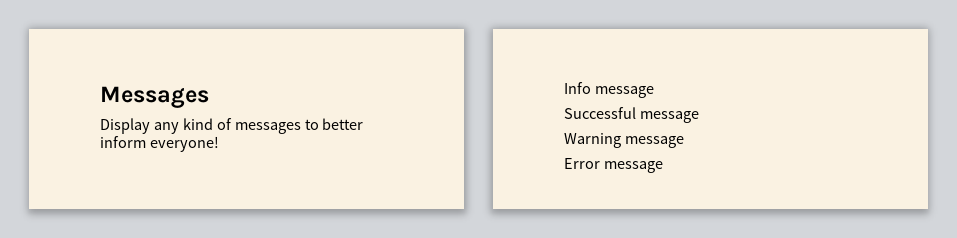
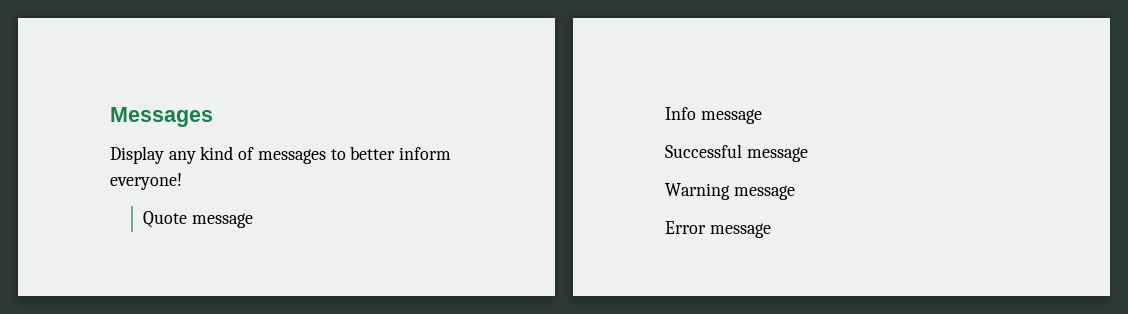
+ Quote message

